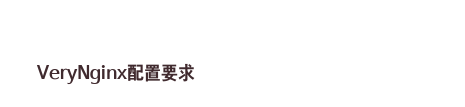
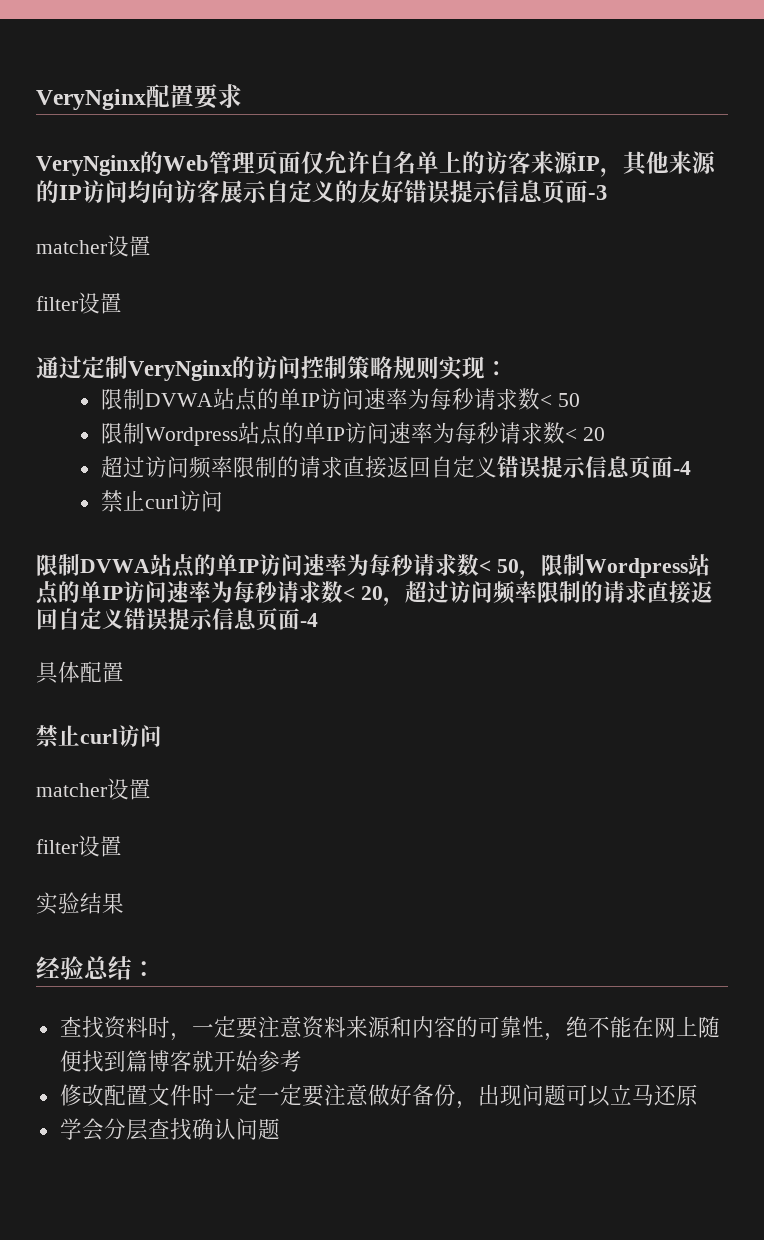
+ VeryNginx的Web管理页面仅允许白名单上的访客来源IP，其他来源的IP访问均向访客展示自定义的友好错误提示信息页面-3
+ matcher设置
+ filter设置
+ 通过定制VeryNginx的访问控制策略规则实现：
+ 限制DVWA站点的单IP访问速率为每秒请求数< 50
+ 限制Wordpress站点的单IP访问速率为每秒请求数< 20
+ 超过访问频率限制的请求直接返回自定义错误提示信息页面-4
+ 禁止curl访问
+ 限制DVWA站点的单IP访问速率为每秒请求数< 50，限制Wordpress站点的单IP访问速率为每秒请求数< 20，超过访问频率限制的请求直接返回自定义错误提示信息页面-4
+ 具体配置
+ 禁止curl访问
+ matcher设置
+ filter设置
+ 实验结果
+ 经验总结：
+ 查找资料时，一定要注意资料来源和内容的可靠性，绝不能在网上随便找到篇博客就开始参考
+ 修改配置文件时一定一定要注意做好备份，出现问题可以立马还原
+ 学会分层查找确认问题

